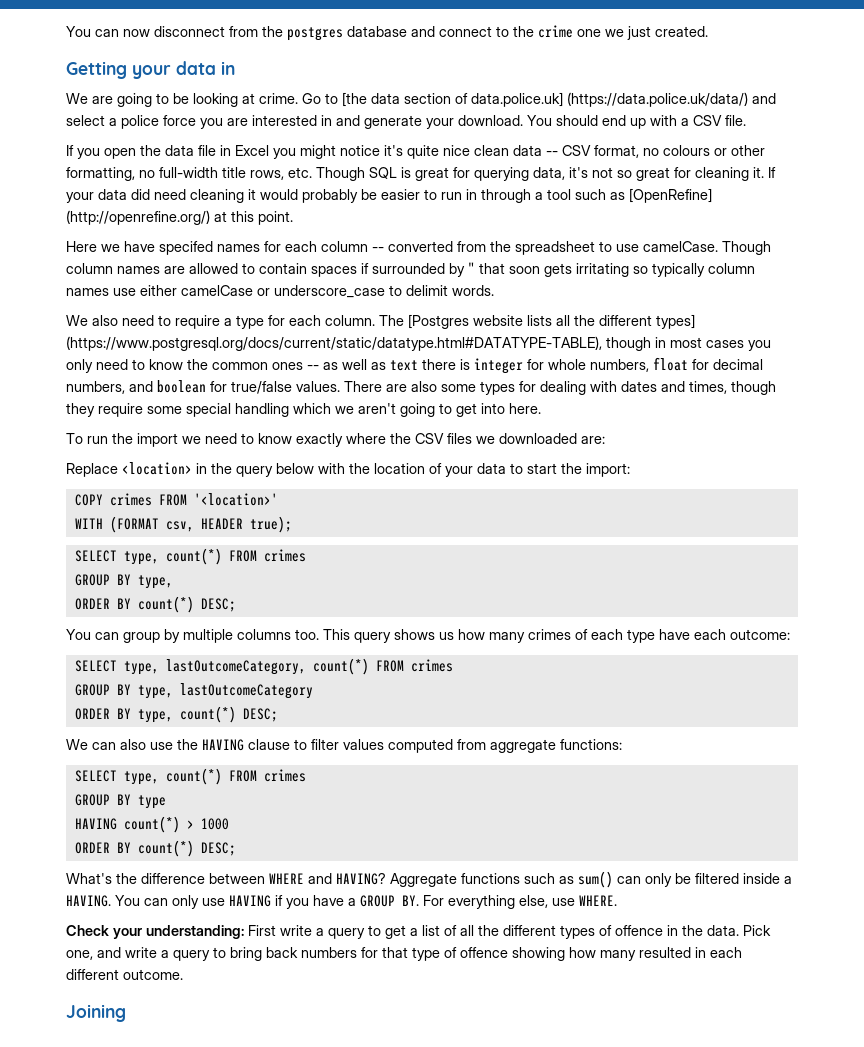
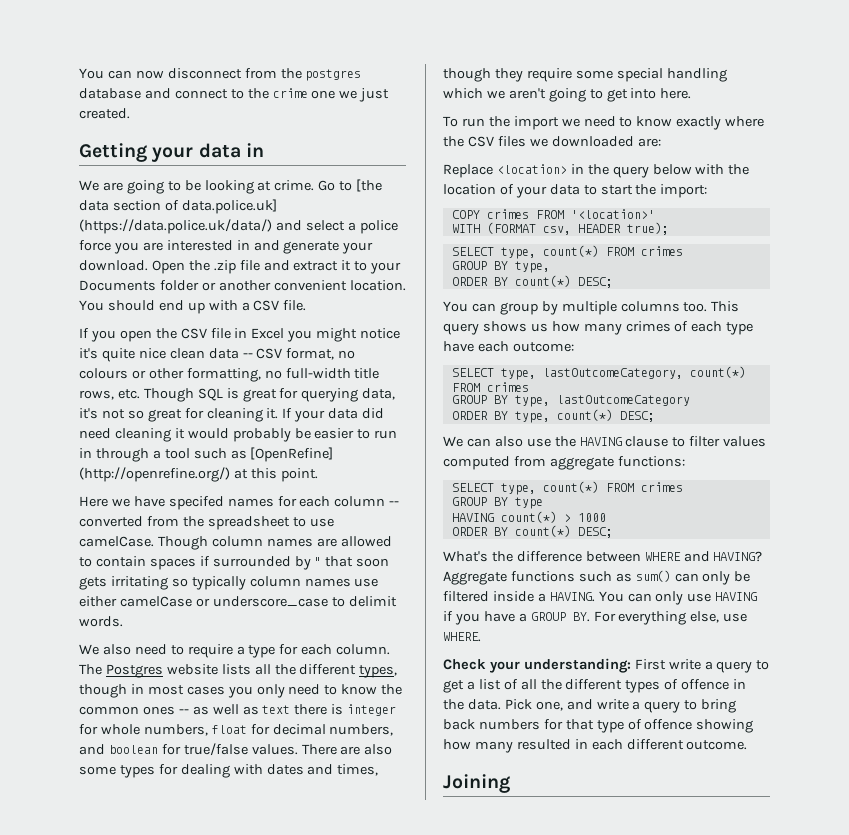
+ Open the .zip file and extract it to your Documents folder or another convenient location.
- If you open the data file in Excel you might notice it's quite nice clean data -- CSV format, no colours or other formatting, no full-width title rows, etc. Though SQL is great for querying data, it's not so great for cleaning it.
+ If you open the CSV file in Excel you might notice it's quite nice clean data -- CSV format, no colours or other formatting, no full-width title rows, etc. Though SQL is great for querying data, it's not so great for cleaning it.
- The [Postgres website lists all the different types] (https://www.postgresql.org/docs/current/static/datatype.html#DATATYPE-TABLE), though in most cases you only need to know the common ones -- as well as text there is integer for whole numbers, float for decimal numbers, and boolean for true/false values.
+ The Postgres website lists all the different types, though in most cases you only need to know the common ones -- as well as text there is integer for whole numbers, float for decimal numbers, and boolean for true/false values.

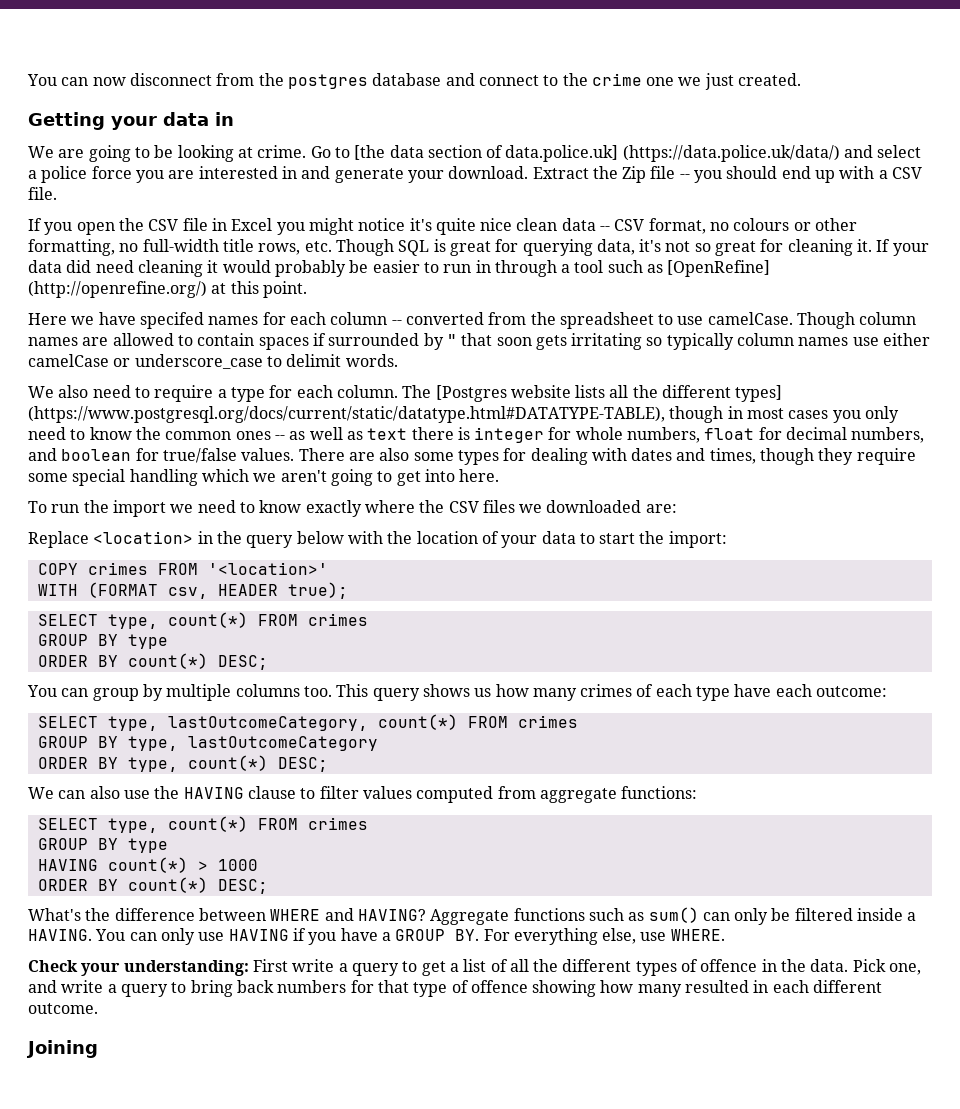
- Open the .zip file and extract it to your Documents folder or another convenient location. You should end up with a CSV file.
+ Extract the Zip file -- you should end up with a CSV file.
- The Postgres website lists all the different types, though in most cases you only need to know the common ones -- as well as text there is integer for whole numbers, float for decimal numbers, and boolean for true/false values.
+ The [Postgres website lists all the different types] (https://www.postgresql.org/docs/current/static/datatype.html#DATATYPE-TABLE), though in most cases you only need to know the common ones -- as well as text there is integer for whole numbers, float for decimal numbers, and boolean for true/false values.
  WITH (FORMAT csv, HEADER true);
  SELECT type, count(*) FROM crimes
- GROUP BY type,
+ GROUP BY type

